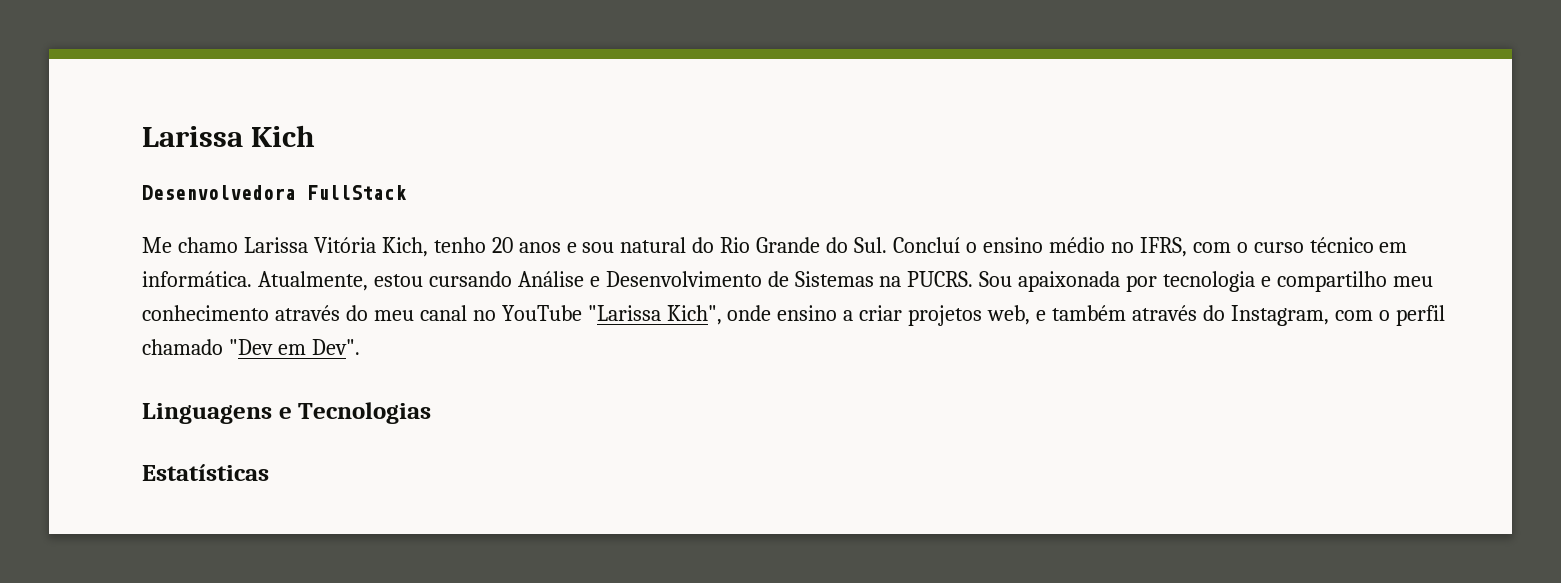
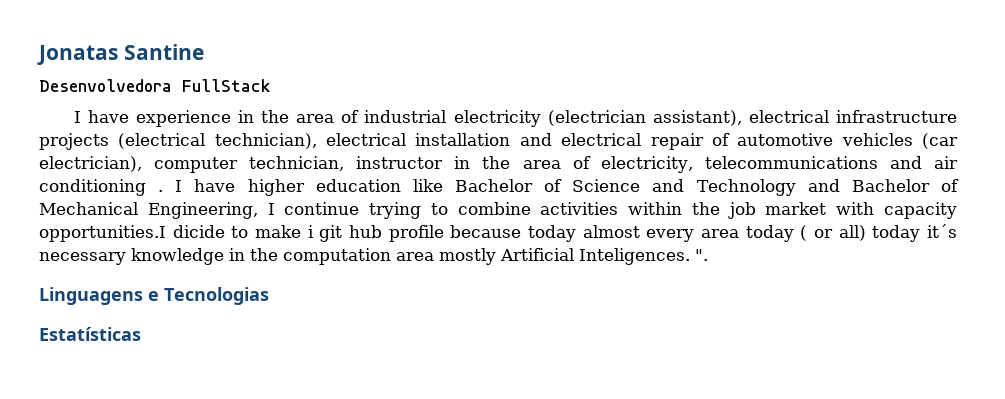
- Larissa Kich
+ Jonatas Santine
- Me chamo Larissa Vitória Kich, tenho 20 anos e sou natural do Rio Grande do Sul. Concluí o ensino médio no IFRS, com o curso técnico em informática. Atualmente, estou cursando Análise e Desenvolvimento de Sistemas na PUCRS. Sou apaixonada por tecnologia e compartilho meu conhecimento através do meu canal no YouTube "Larissa Kich", onde ensino a criar projetos web, e também através do Instagram, com o perfil chamado "Dev em Dev".
+ I have experience in the area of industrial electricity (electrician assistant), electrical infrastructure projects (electrical technician), electrical installation and electrical repair of automotive vehicles (car electrician), computer technician, instructor in the area of electricity, telecommunications and air conditioning . I have higher education like Bachelor of Science and Technology and Bachelor of Mechanical Engineering, I continue trying to combine activities within the job market with capacity opportunities.I dicide to make i git hub profile because today almost every area today ( or all) today it´s necessary knowledge in the computation area mostly Artificial Inteligences. ".

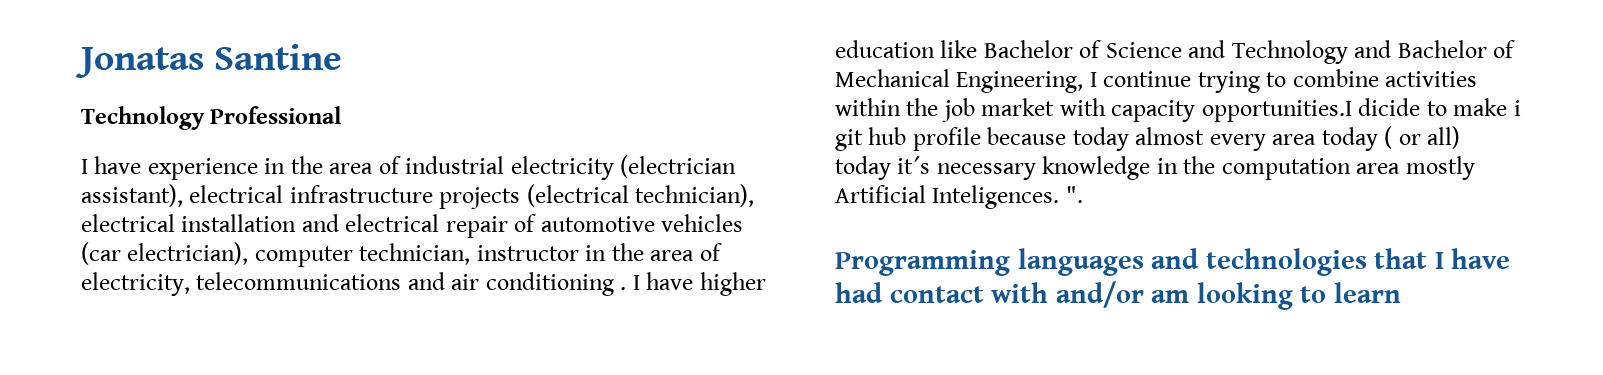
- Desenvolvedora FullStack
+ Technology Professional
- Linguagens e Tecnologias
- Estatísticas
+ Programming languages and technologies that I have had contact with and/or am looking to learn

